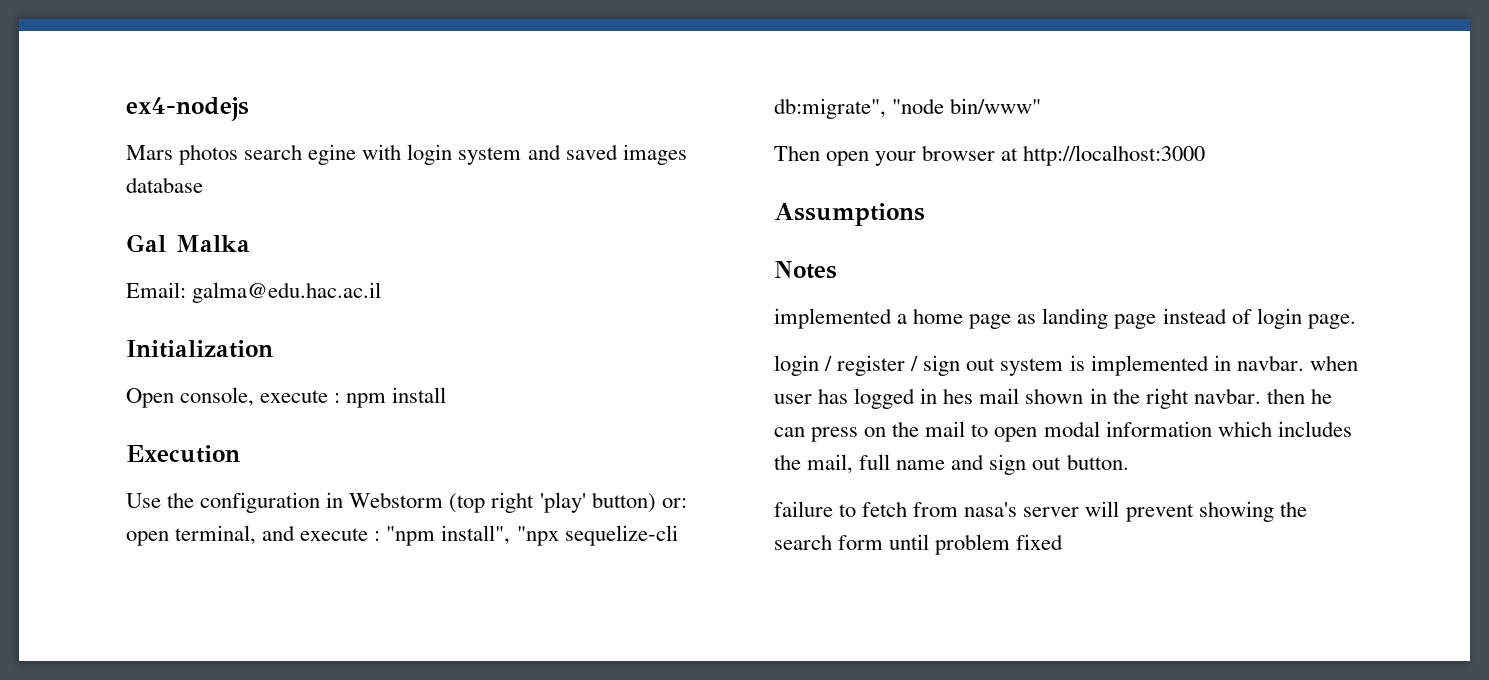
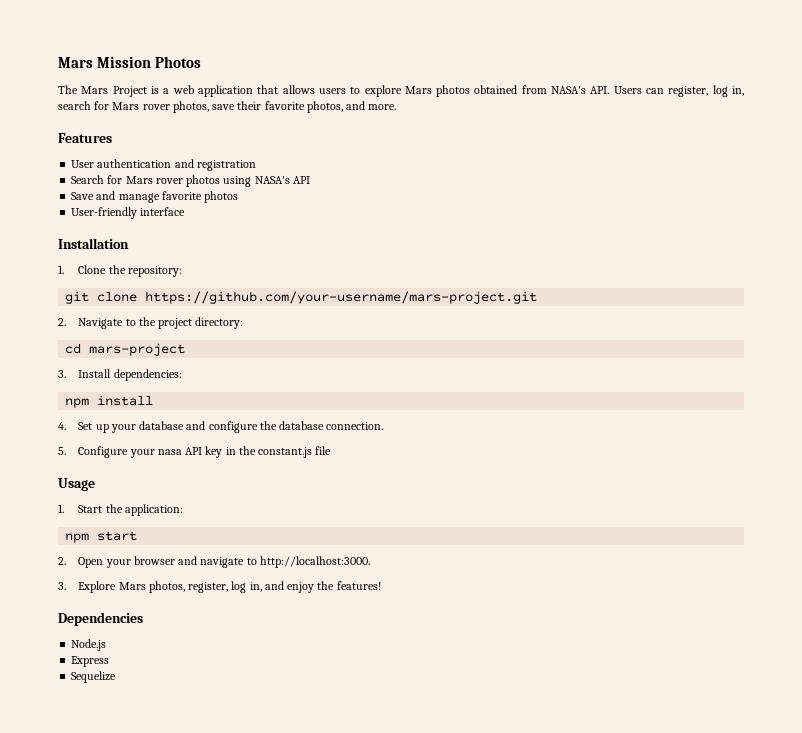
- ex4-nodejs
- Mars photos search egine with login system and saved images database
- Gal Malka
- Email: galma@edu.hac.ac.il
- Initialization
- Open console, execute : npm install
- Execution
- Use the configuration in Webstorm (top right 'play' button) or: open terminal, and execute : "npm install", "npx sequelize-cli db:migrate", "node bin/www"
- Then open your browser at http://localhost:3000
- Assumptions
- Notes
- implemented a home page as landing page instead of login page.
- login / register / sign out system is implemented in navbar. when user has logged in hes mail shown in the right navbar. then he can press on the mail to open modal information which includes the mail, full name and sign out button.
- failure to fetch from nasa's server will prevent showing the search form until problem fixed
+ Mars Mission Photos
+ The Mars Project is a web application that allows users to explore Mars photos obtained from NASA's API. Users can register, log in, search for Mars rover photos, save their favorite photos, and more.
+ Features
+ User authentication and registration
+ Search for Mars rover photos using NASA's API
+ Save and manage favorite photos
+ User-friendly interface
+ Installation
+ 1. Clone the repository:
+ git clone https://github.com/your-username/mars-project.git
+ 2. Navigate to the project directory:
+ cd mars-project
+ 3. Install dependencies:
+ npm install
+ 4. Set up your database and configure the database connection.
+ 5. Configure your nasa API key in the constant.js file
+ Usage
+ 1. Start the application:
+ npm start
+ 2. Open your browser and navigate to http://localhost:3000.
+ 3. Explore Mars photos, register, log in, and enjoy the features!
+ Dependencies
+ Node.js
+ Express
+ Sequelize

